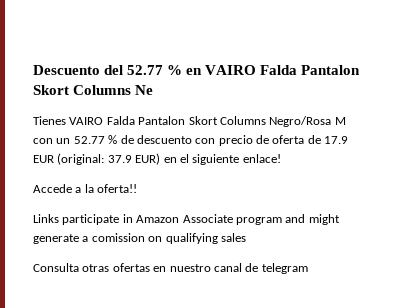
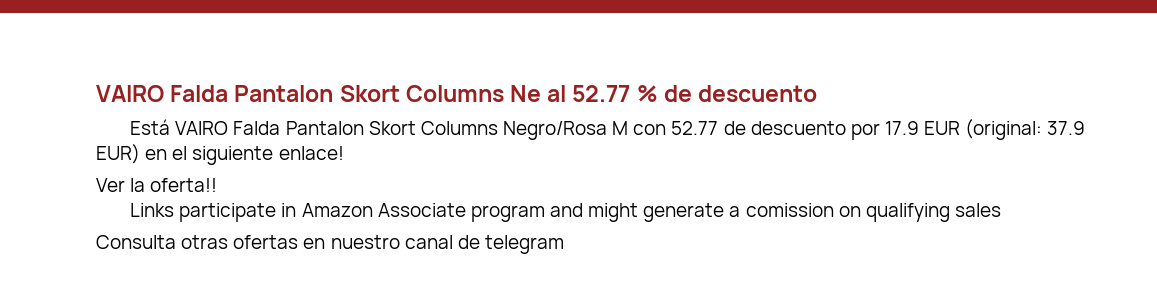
- Descuento del 52.77 % en VAIRO Falda Pantalon Skort Columns Ne
- Tienes VAIRO Falda Pantalon Skort Columns Negro/Rosa M con un 52.77 % de descuento con precio de oferta de 17.9 EUR (original: 37.9 EUR) en el siguiente enlace!
+ VAIRO Falda Pantalon Skort Columns Ne al 52.77 % de descuento
+ Está VAIRO Falda Pantalon Skort Columns Negro/Rosa M con 52.77 de descuento por 17.9 EUR (original: 37.9 EUR) en el siguiente enlace!
- Accede a la oferta!!
+ Ver la oferta!!

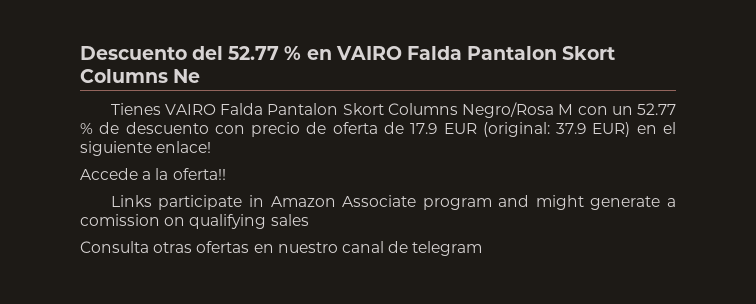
- VAIRO Falda Pantalon Skort Columns Ne al 52.77 % de descuento
- Está VAIRO Falda Pantalon Skort Columns Negro/Rosa M con 52.77 de descuento por 17.9 EUR (original: 37.9 EUR) en el siguiente enlace!
+ Descuento del 52.77 % en VAIRO Falda Pantalon Skort Columns Ne
+ Tienes VAIRO Falda Pantalon Skort Columns Negro/Rosa M con un 52.77 % de descuento con precio de oferta de 17.9 EUR (original: 37.9 EUR) en el siguiente enlace!
- Ver la oferta!!
+ Accede a la oferta!!

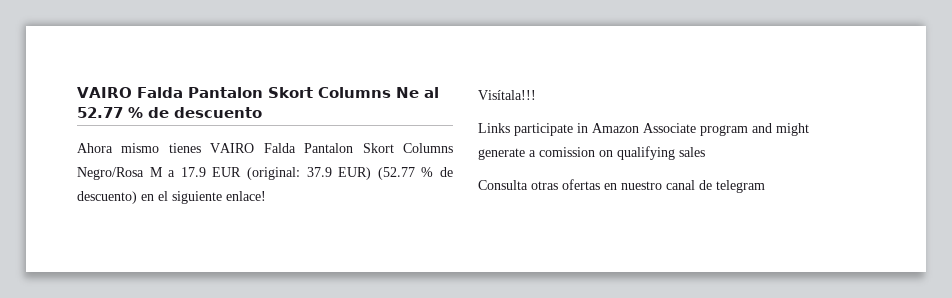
- Descuento del 52.77 % en VAIRO Falda Pantalon Skort Columns Ne
- Tienes VAIRO Falda Pantalon Skort Columns Negro/Rosa M con un 52.77 % de descuento con precio de oferta de 17.9 EUR (original: 37.9 EUR) en el siguiente enlace!
+ VAIRO Falda Pantalon Skort Columns Ne al 52.77 % de descuento
+ Ahora mismo tienes VAIRO Falda Pantalon Skort Columns Negro/Rosa M a 17.9 EUR (original: 37.9 EUR) (52.77 % de descuento) en el siguiente enlace!
- Accede a la oferta!!
+ Visítala!!!

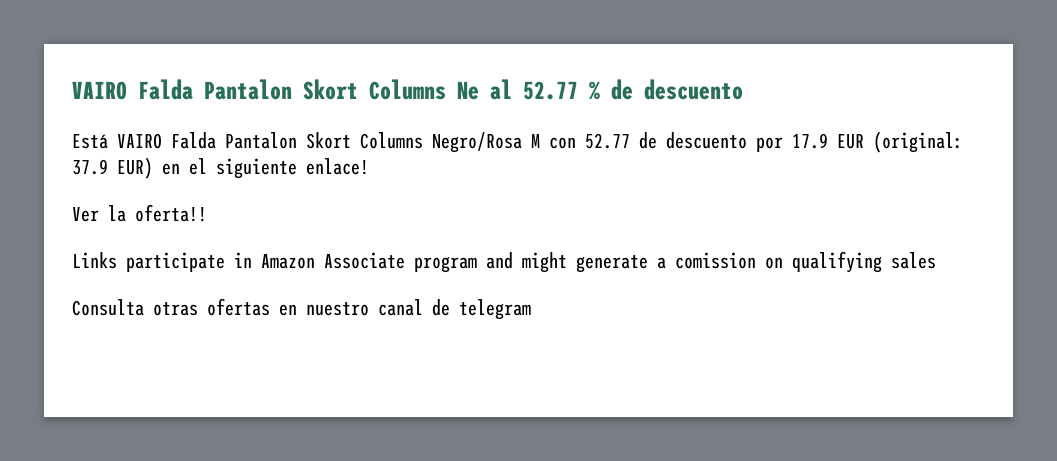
- Ahora mismo tienes VAIRO Falda Pantalon Skort Columns Negro/Rosa M a 17.9 EUR (original: 37.9 EUR) (52.77 % de descuento) en el siguiente enlace!
+ Está VAIRO Falda Pantalon Skort Columns Negro/Rosa M con 52.77 de descuento por 17.9 EUR (original: 37.9 EUR) en el siguiente enlace!
- Visítala!!!
+ Ver la oferta!!

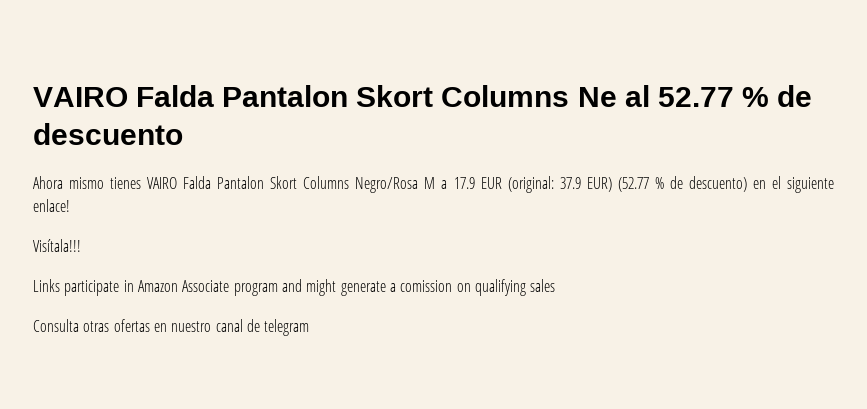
- Está VAIRO Falda Pantalon Skort Columns Negro/Rosa M con 52.77 de descuento por 17.9 EUR (original: 37.9 EUR) en el siguiente enlace!
+ Ahora mismo tienes VAIRO Falda Pantalon Skort Columns Negro/Rosa M a 17.9 EUR (original: 37.9 EUR) (52.77 % de descuento) en el siguiente enlace!
- Ver la oferta!!
+ Visítala!!!

